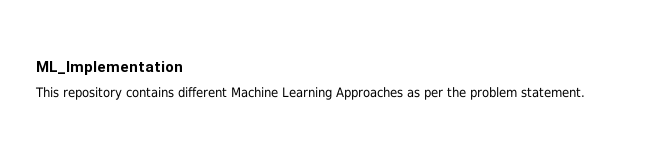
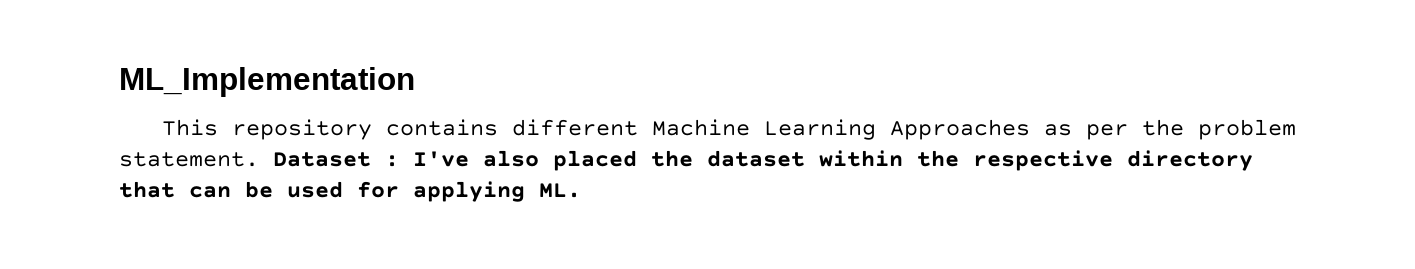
+ Dataset : I've also placed the dataset within the respective directory that can be used for applying ML.

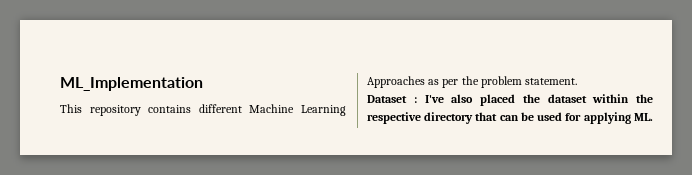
- This repository contains different Machine Learning Approaches as per the problem statement. Dataset : I've also placed the dataset within the respective directory that can be used for applying ML.
+ This repository contains different Machine Learning Approaches as per the problem statement.
+ Dataset : I've also placed the dataset within the respective directory that can be used for applying ML.

